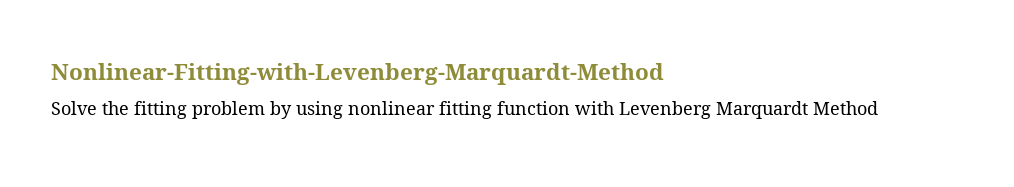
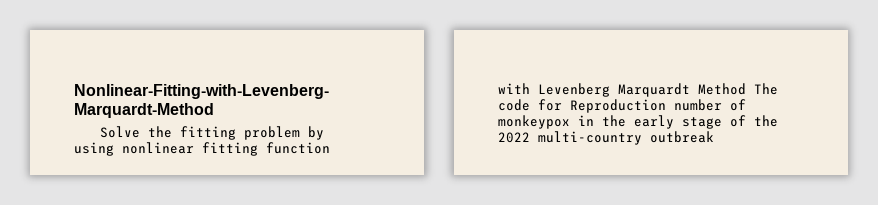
- Solve the fitting problem by using nonlinear fitting function with Levenberg Marquardt Method
+ Solve the fitting problem by using nonlinear fitting function with Levenberg Marquardt Method The code for Reproduction number of monkeypox in the early stage of the 2022 multi-country outbreak

